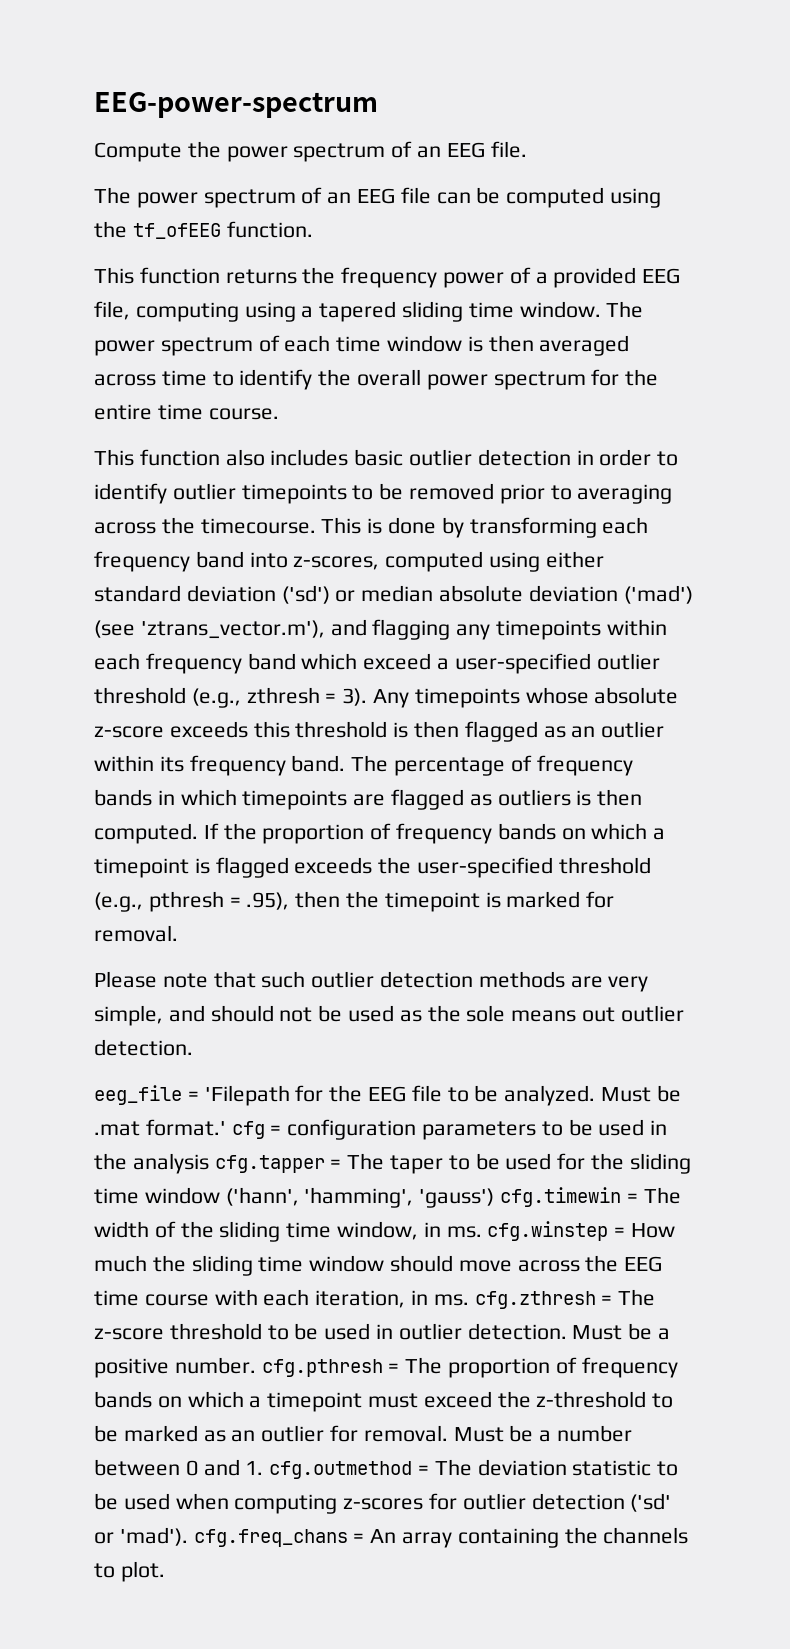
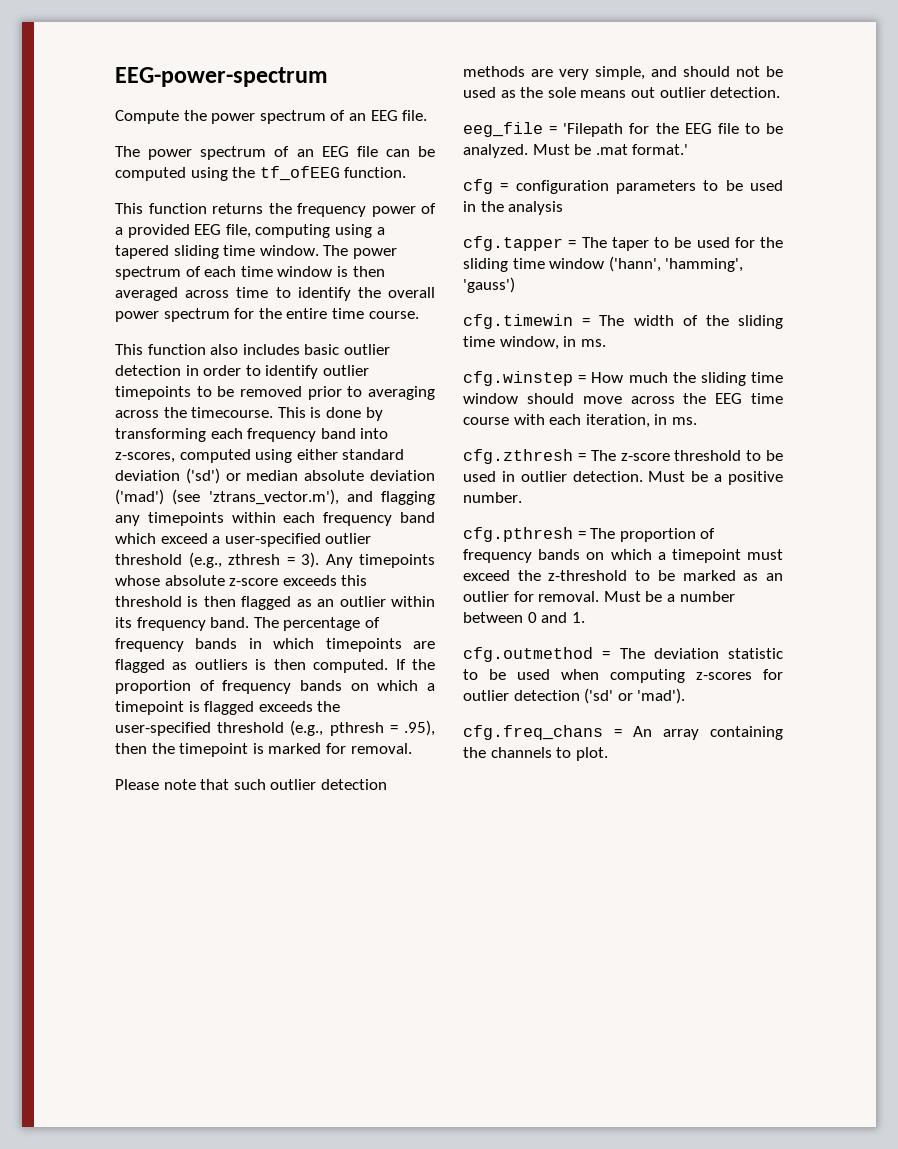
- Must be .mat format.' cfg = configuration parameters to be used in the analysis cfg.tapper = The taper to be used for the sliding time window ('hann', 'hamming', 'gauss') cfg.timewin = The width of the sliding time window, in ms. cfg.winstep = How much the sliding time window should move across the EEG time course with each iteration, in ms. cfg.zthresh = The z-score threshold to be used in outlier detection.
+ Must be .mat format.'
+ cfg = configuration parameters to be used in the analysis
+ cfg.tapper = The taper to be used for the sliding time window ('hann', 'hamming', 'gauss')
+ cfg.timewin = The width of the sliding time window, in ms.
+ cfg.winstep = How much the sliding time window should move across the EEG time course with each iteration, in ms.
+ cfg.zthresh = The z-score threshold to be used in outlier detection.
- Must be a positive number. cfg.pthresh = The proportion of frequency bands on which a timepoint must exceed the z-threshold to be marked as an outlier for removal.
+ Must be a positive number.
+ cfg.pthresh = The proportion of frequency bands on which a timepoint must exceed the z-threshold to be marked as an outlier for removal.
- Must be a number between 0 and 1. cfg.outmethod = The deviation statistic to be used when computing z-scores for outlier detection ('sd' or 'mad'). cfg.freq_chans = An array containing the channels to plot.
+ Must be a number between 0 and 1.
+ cfg.outmethod = The deviation statistic to be used when computing z-scores for outlier detection ('sd' or 'mad').
+ cfg.freq_chans = An array containing the channels to plot.

